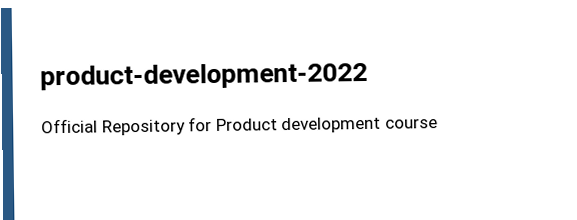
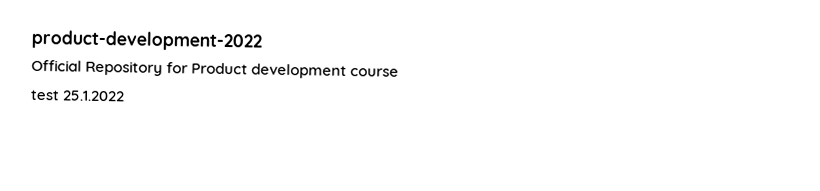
+ test 25.1.2022

